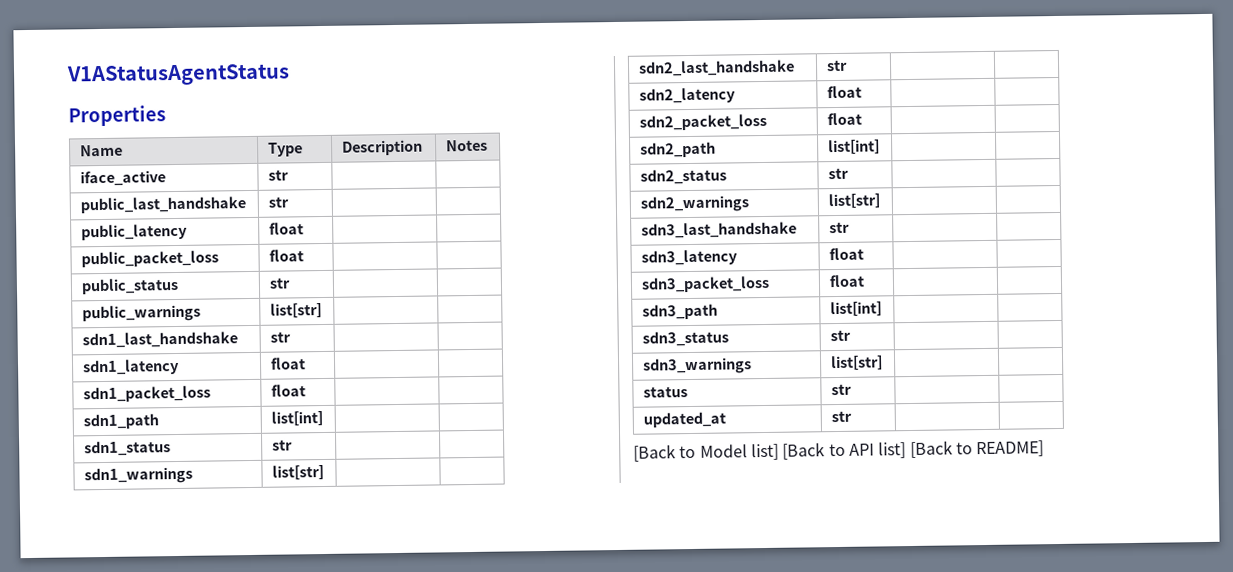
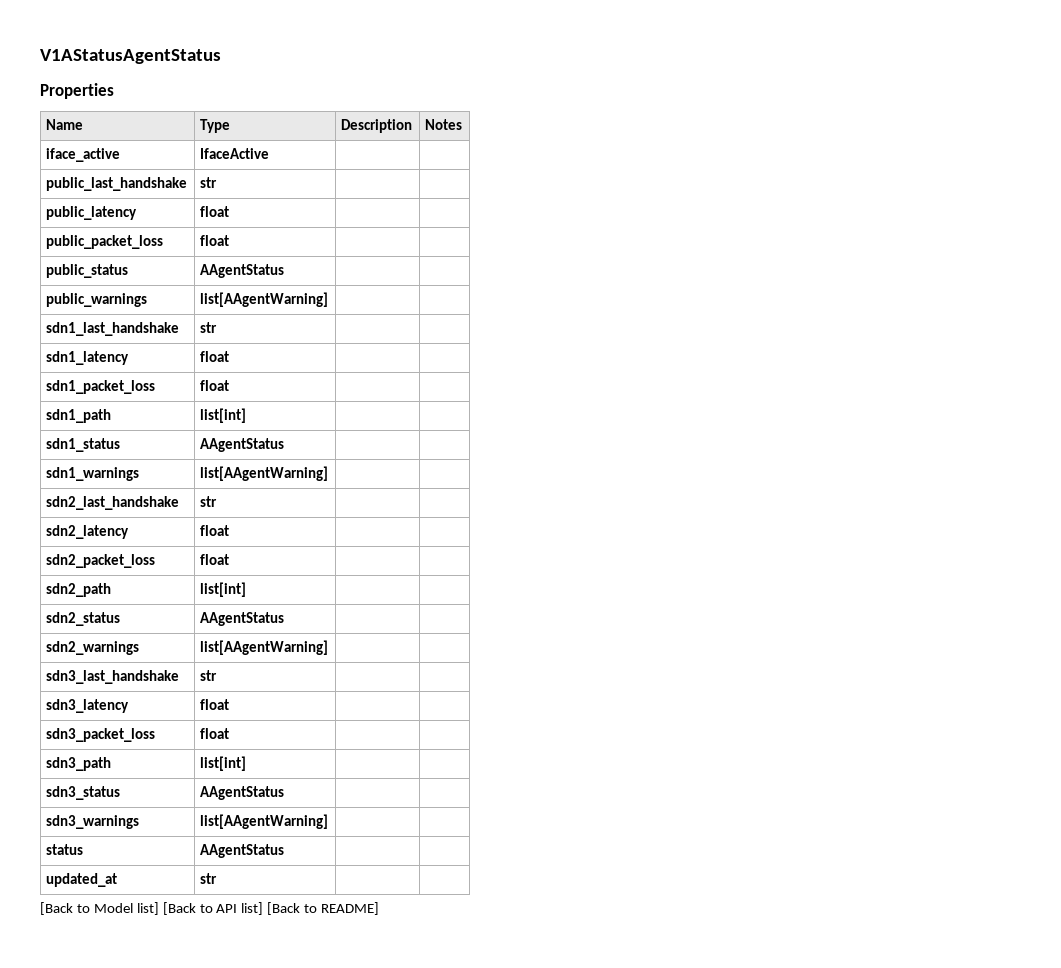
- iface_active | str | |
+ iface_active | IfaceActive | |
- public_status | str | |
+ public_status | AAgentStatus | |
- public_warnings | list[str] | |
+ public_warnings | list[AAgentWarning] | |
- sdn1_status | str | |
+ sdn1_status | AAgentStatus | |
- sdn1_warnings | list[str] | |
+ sdn1_warnings | list[AAgentWarning] | |
- sdn2_status | str | |
+ sdn2_status | AAgentStatus | |
- sdn2_warnings | list[str] | |
+ sdn2_warnings | list[AAgentWarning] | |
- sdn3_status | str | |
+ sdn3_status | AAgentStatus | |
- sdn3_warnings | list[str] | |
+ sdn3_warnings | list[AAgentWarning] | |
- status | str | |
+ status | AAgentStatus | |

